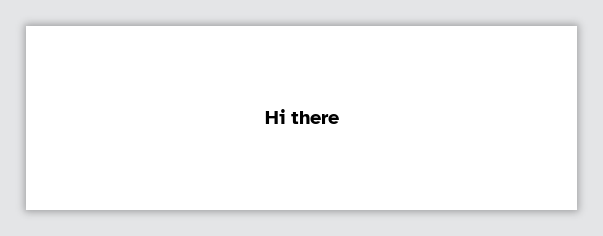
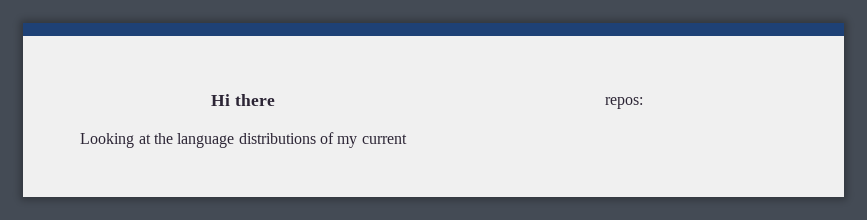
+ Looking at the language distributions of my current repos:

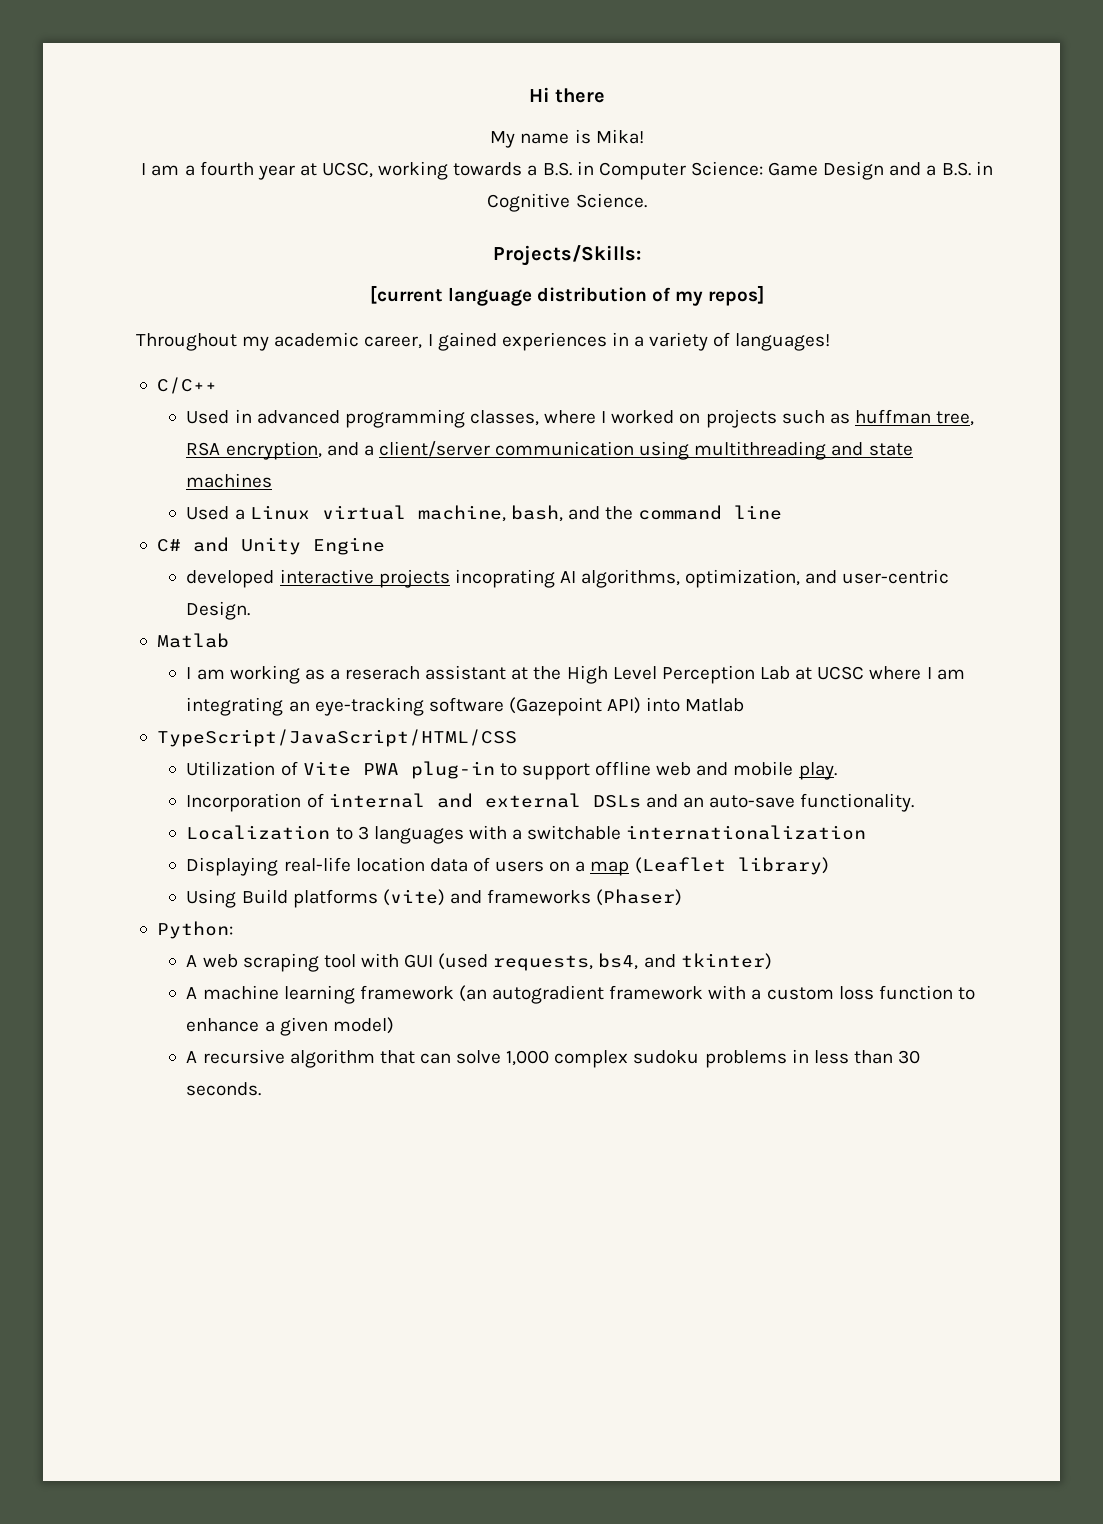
- Looking at the language distributions of my current repos:
+ My name is Mika!
+ I am a fourth year at UCSC, working towards a B.S. in Computer Science: Game Design and a B.S. in Cognitive Science.
+ Projects/Skills:
+ [current language distribution of my repos]
+ Throughout my academic career, I gained experiences in a variety of languages!
+ C/C++
+ Used in advanced programming classes, where I worked on projects such as huffman tree, RSA encryption, and a client/server communication using multithreading and state machines
+ Used a Linux virtual machine, bash, and the command line
+ C# and Unity Engine
+ developed interactive projects incoprating AI algorithms, optimization, and user-centric Design.
+ Matlab
+ I am working as a reserach assistant at the High Level Perception Lab at UCSC where I am integrating an eye-tracking software (Gazepoint API) into Matlab
+ TypeScript/JavaScript/HTML/CSS
+ Utilization of Vite PWA plug-in to support offline web and mobile play.
+ Incorporation of internal and external DSLs and an auto-save functionality.
+ Localization to 3 languages with a switchable internationalization
+ Displaying real-life location data of users on a map (Leaflet library)
+ Using Build platforms (vite) and frameworks (Phaser)
+ Python:
+ A web scraping tool with GUI (used requests, bs4, and tkinter)
+ A machine learning framework (an autogradient framework with a custom loss function to enhance a given model)
+ A recursive algorithm that can solve 1,000 complex sudoku problems in less than 30 seconds.

